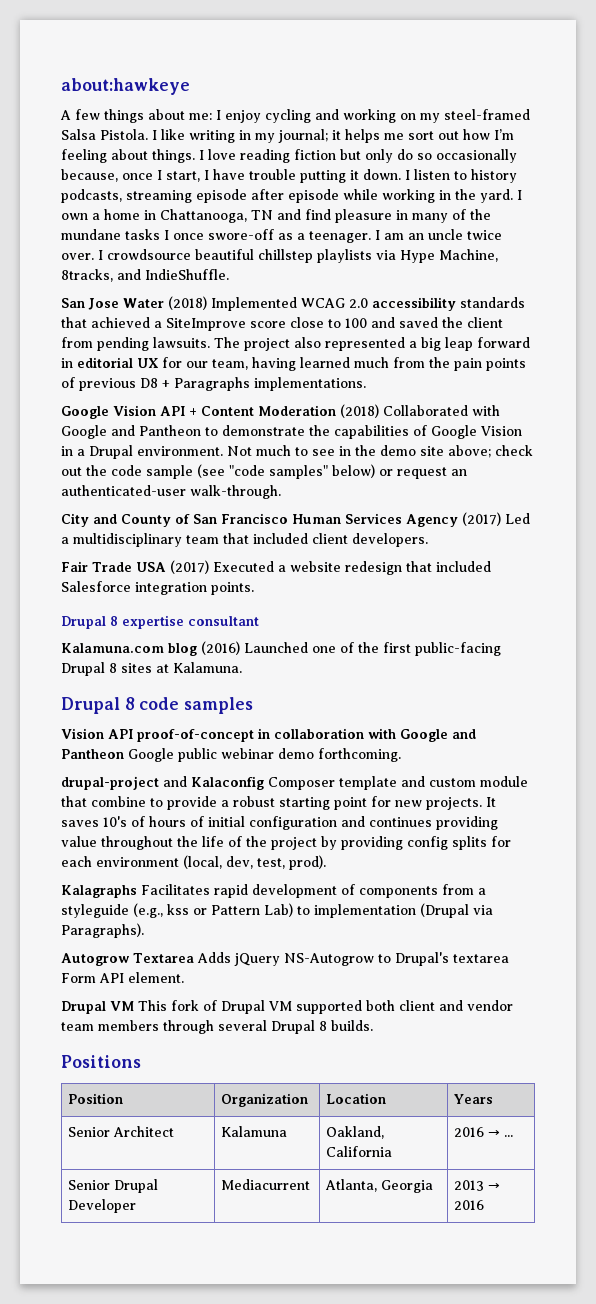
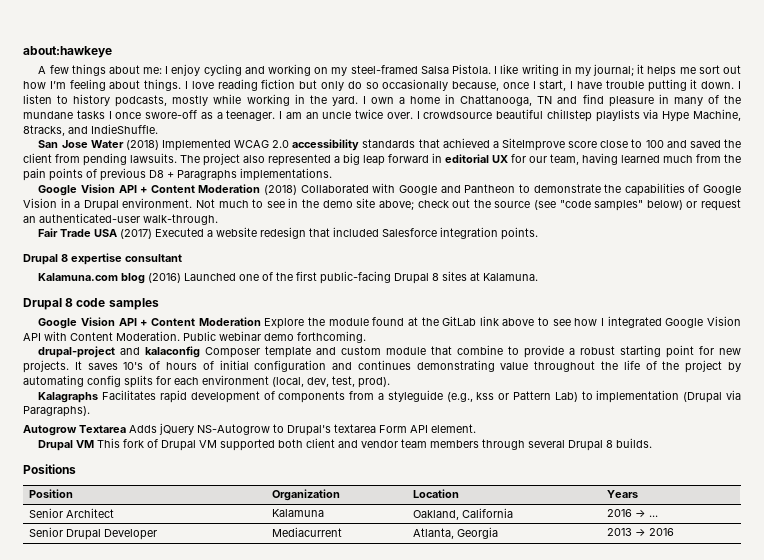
- I listen to history podcasts, streaming episode after episode while working in the yard.
+ I listen to history podcasts, mostly while working in the yard.
- Not much to see in the demo site above; check out the code sample (see "code samples" below) or request an authenticated-user walk-through.
+ Not much to see in the demo site above; check out the source (see "code samples" below) or request an authenticated-user walk-through.
- City and County of San Francisco Human Services Agency (2017) Led a multidisciplinary team that included client developers.
- Vision API proof-of-concept in collaboration with Google and Pantheon Google public webinar demo forthcoming.
+ Google Vision API + Content Moderation Explore the module found at the GitLab link above to see how I integrated Google Vision API with Content Moderation. Public webinar demo forthcoming.
- drupal-project and Kalaconfig Composer template and custom module that combine to provide a robust starting point for new projects.
+ drupal-project and kalaconfig Composer template and custom module that combine to provide a robust starting point for new projects.
- It saves 10's of hours of initial configuration and continues providing value throughout the life of the project by providing config splits for each environment (local, dev, test, prod).
+ It saves 10's of hours of initial configuration and continues demonstrating value throughout the life of the project by automating config splits for each environment (local, dev, test, prod).

